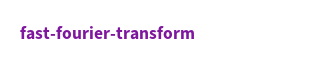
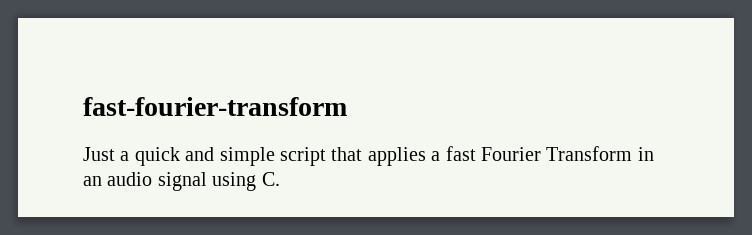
+ Just a quick and simple script that applies a fast Fourier Transform in an audio signal using C.

